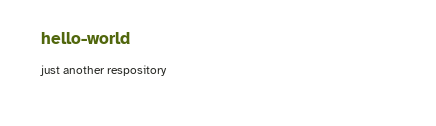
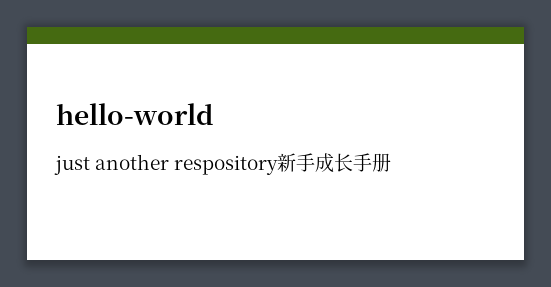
- just another respository
+ just another respository新手成长手册

